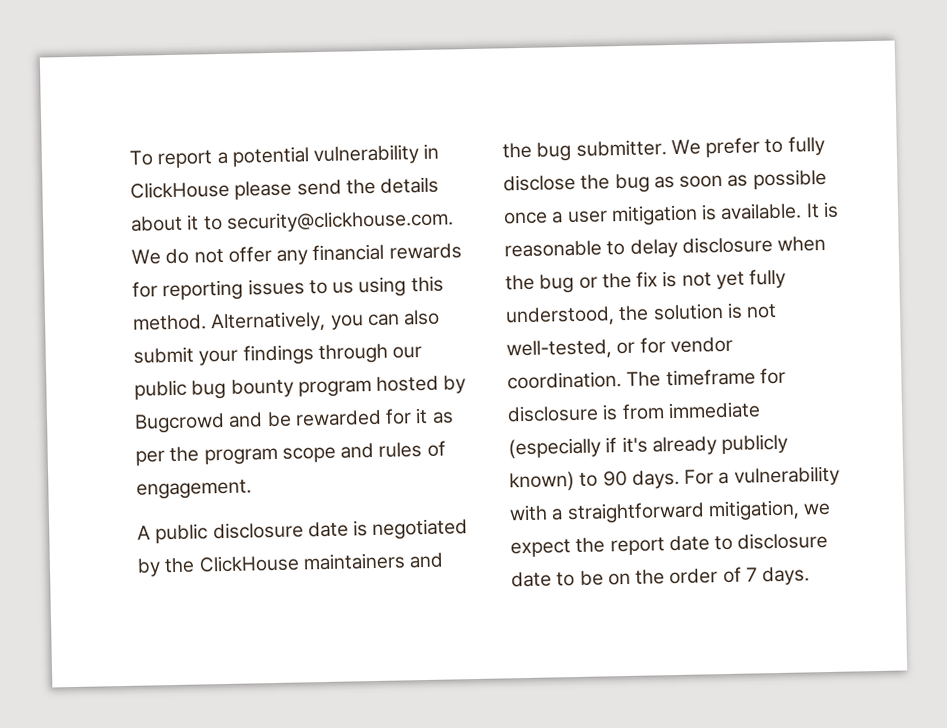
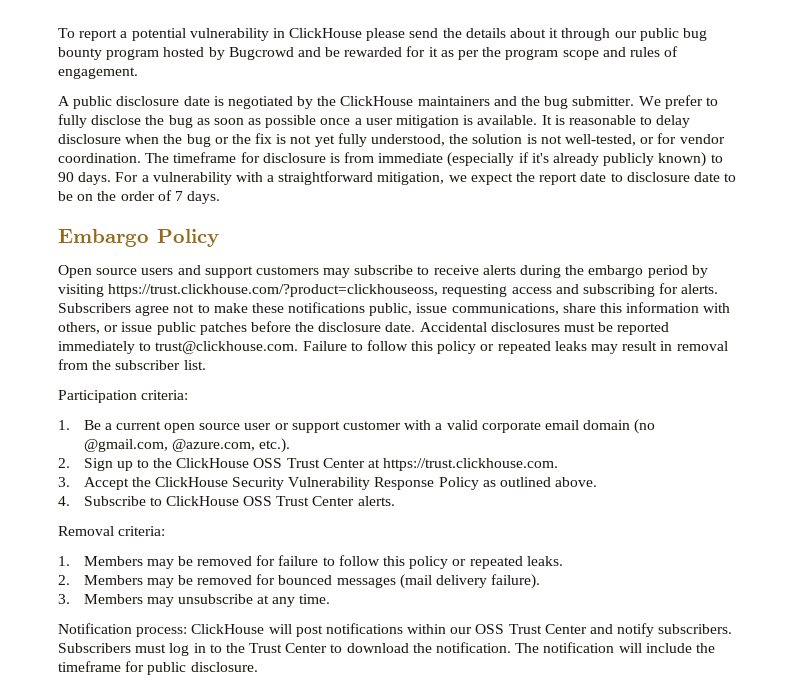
- To report a potential vulnerability in ClickHouse please send the details about it to security@clickhouse.com. We do not offer any financial rewards for reporting issues to us using this method. Alternatively, you can also submit your findings through our public bug bounty program hosted by Bugcrowd and be rewarded for it as per the program scope and rules of engagement.
+ To report a potential vulnerability in ClickHouse please send the details about it through our public bug bounty program hosted by Bugcrowd and be rewarded for it as per the program scope and rules of engagement.
+ Embargo Policy
+ Open source users and support customers may subscribe to receive alerts during the embargo period by visiting https://trust.clickhouse.com/?product=clickhouseoss, requesting access and subscribing for alerts. Subscribers agree not to make these notifications public, issue communications, share this information with others, or issue public patches before the disclosure date. Accidental disclosures must be reported immediately to trust@clickhouse.com. Failure to follow this policy or repeated leaks may result in removal from the subscriber list.
+ Participation criteria:
+ 1. Be a current open source user or support customer with a valid corporate email domain (no @gmail.com, @azure.com, etc.).
+ 2. Sign up to the ClickHouse OSS Trust Center at https://trust.clickhouse.com.
+ 3. Accept the ClickHouse Security Vulnerability Response Policy as outlined above.
+ 4. Subscribe to ClickHouse OSS Trust Center alerts.
+ Removal criteria:
+ 1. Members may be removed for failure to follow this policy or repeated leaks.
+ 2. Members may be removed for bounced messages (mail delivery failure).
+ 3. Members may unsubscribe at any time.
+ Notification process: ClickHouse will post notifications within our OSS Trust Center and notify subscribers. Subscribers must log in to the Trust Center to download the notification. The notification will include the timeframe for public disclosure.

